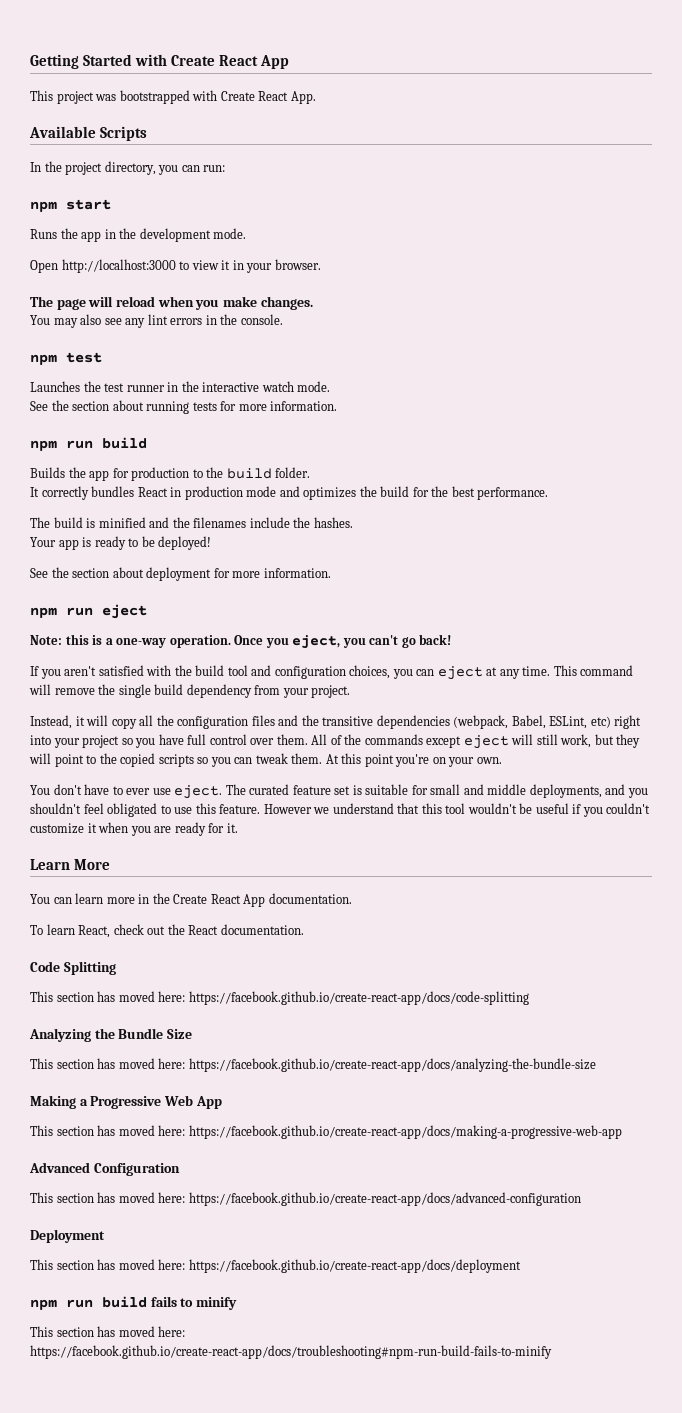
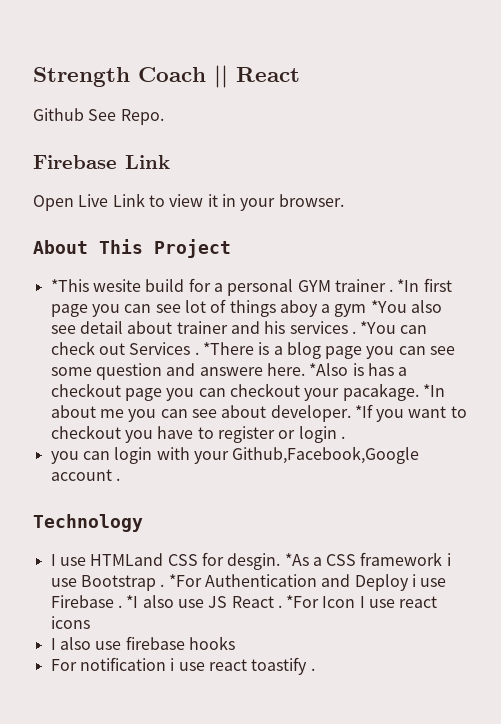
- Getting Started with Create React App
- This project was bootstrapped with Create React App.
- Available Scripts
- In the project directory, you can run:
- npm start
- Runs the app in the development mode.
+ Strength Coach || React
+ Github See Repo.
+ Firebase Link
- Open http://localhost:3000 to view it in your browser.
+ Open Live Link to view it in your browser.
- The page will reload when you make changes.
- You may also see any lint errors in the console.
- npm test
- Launches the test runner in the interactive watch mode.
- See the section about running tests for more information.
- npm run build
- Builds the app for production to the build folder.
- It correctly bundles React in production mode and optimizes the build for the best performance.
- The build is minified and the filenames include the hashes.
- Your app is ready to be deployed!
- See the section about deployment for more information.
- npm run eject
- Note: this is a one-way operation. Once you eject, you can't go back!
- If you aren't satisfied with the build tool and configuration choices, you can eject at any time. This command will remove the single build dependency from your project.
- Instead, it will copy all the configuration files and the transitive dependencies (webpack, Babel, ESLint, etc) right into your project so you have full control over them. All of the commands except eject will still work, but they will point to the copied scripts so you can tweak them. At this point you're on your own.
- You don't have to ever use eject. The curated feature set is suitable for small and middle deployments, and you shouldn't feel obligated to use this feature. However we understand that this tool wouldn't be useful if you couldn't customize it when you are ready for it.
- Learn More
- You can learn more in the Create React App documentation.
- To learn React, check out the React documentation.
- Code Splitting
- This section has moved here: https://facebook.github.io/create-react-app/docs/code-splitting
- Analyzing the Bundle Size
- This section has moved here: https://facebook.github.io/create-react-app/docs/analyzing-the-bundle-size
- Making a Progressive Web App
- This section has moved here: https://facebook.github.io/create-react-app/docs/making-a-progressive-web-app
- Advanced Configuration
- This section has moved here: https://facebook.github.io/create-react-app/docs/advanced-configuration
- Deployment
- This section has moved here: https://facebook.github.io/create-react-app/docs/deployment
- npm run build fails to minify
- This section has moved here: https://facebook.github.io/create-react-app/docs/troubleshooting#npm-run-build-fails-to-minify
+ About This Project
+ *This wesite build for a personal GYM trainer . *In first page you can see lot of things aboy a gym *You also see detail about trainer and his services . *You can check out Services . *There is a blog page you can see some question and answere here. *Also is has a checkout page you can checkout your pacakage. *In about me you can see about developer. *If you want to checkout you have to register or login .
+ you can login with your Github,Facebook,Google account .
+ Technology
+ I use HTMLand CSS for desgin. *As a CSS framework i use Bootstrap . *For Authentication and Deploy i use Firebase . *I also use JS React . *For Icon I use react icons
+ I also use firebase hooks
+ For notification i use react toastify .

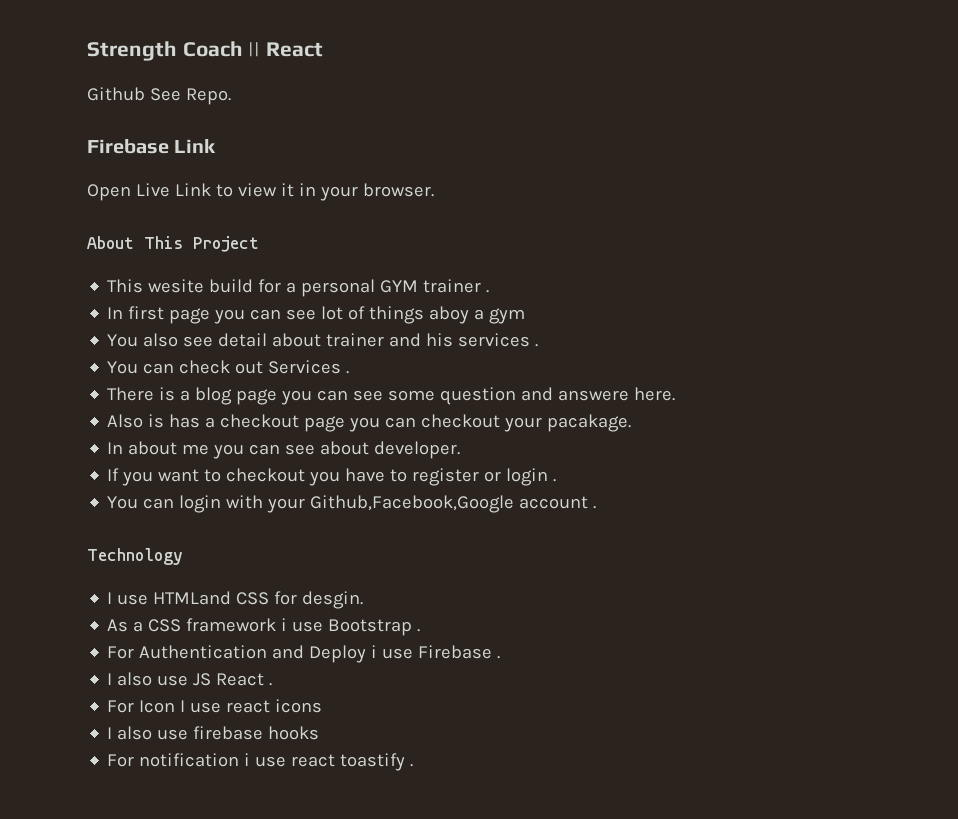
- *This wesite build for a personal GYM trainer . *In first page you can see lot of things aboy a gym *You also see detail about trainer and his services . *You can check out Services . *There is a blog page you can see some question and answere here. *Also is has a checkout page you can checkout your pacakage. *In about me you can see about developer. *If you want to checkout you have to register or login .
+ This wesite build for a personal GYM trainer .
+ In first page you can see lot of things aboy a gym
+ You also see detail about trainer and his services .
+ You can check out Services .
+ There is a blog page you can see some question and answere here.
+ Also is has a checkout page you can checkout your pacakage.
+ In about me you can see about developer.
+ If you want to checkout you have to register or login .
- you can login with your Github,Facebook,Google account .
+ You can login with your Github,Facebook,Google account .
- I use HTMLand CSS for desgin. *As a CSS framework i use Bootstrap . *For Authentication and Deploy i use Firebase . *I also use JS React . *For Icon I use react icons
+ I use HTMLand CSS for desgin.
+ As a CSS framework i use Bootstrap .
+ For Authentication and Deploy i use Firebase .
+ I also use JS React .
+ For Icon I use react icons

